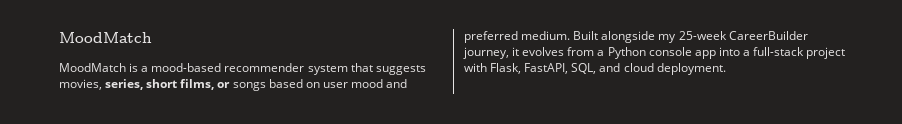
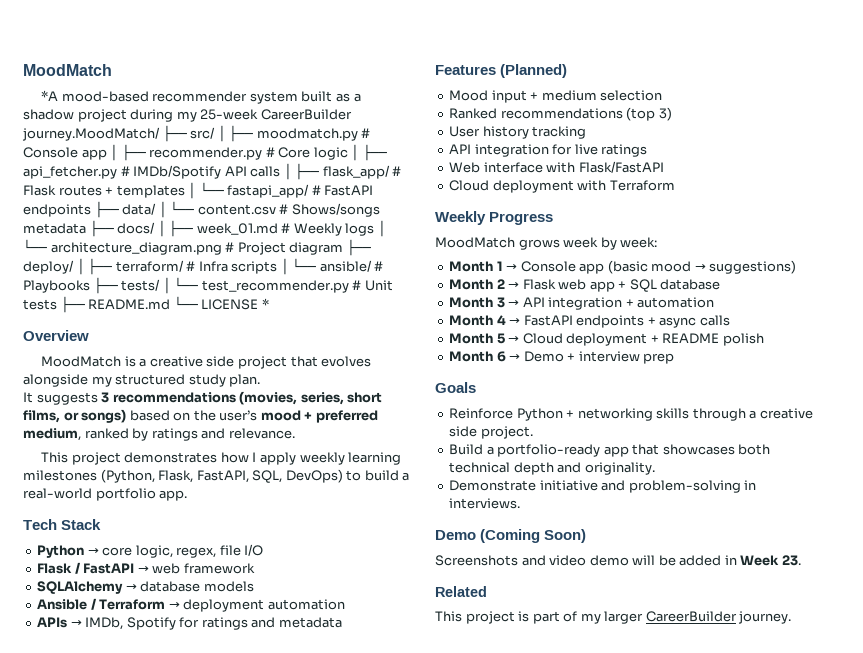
- MoodMatch is a mood‑based recommender system that suggests movies, series, short films, or songs based on user mood and preferred medium. Built alongside my 25‑week CareerBuilder journey, it evolves from a Python console app into a full‑stack project with Flask, FastAPI, SQL, and cloud deployment.
+ *A mood-based recommender system built as a shadow project during my 25-week CareerBuilder journey.MoodMatch/ ├── src/ │ ├── moodmatch.py # Console app │ ├── recommender.py # Core logic │ ├── api_fetcher.py # IMDb/Spotify API calls │ ├── flask_app/ # Flask routes + templates │ └── fastapi_app/ # FastAPI endpoints ├── data/ │ └── content.csv # Shows/songs metadata ├── docs/ │ ├── week_01.md # Weekly logs │ └── architecture_diagram.png # Project diagram ├── deploy/ │ ├── terraform/ # Infra scripts │ └── ansible/ # Playbooks ├── tests/ │ └── test_recommender.py # Unit tests ├── README.md └── LICENSE *
+ Overview
+ MoodMatch is a creative side project that evolves alongside my structured study plan.
+ It suggests 3 recommendations (movies, series, short films, or songs) based on the user’s mood + preferred medium, ranked by ratings and relevance.
+ This project demonstrates how I apply weekly learning milestones (Python, Flask, FastAPI, SQL, DevOps) to build a real-world portfolio app.
+ Tech Stack
+ Python → core logic, regex, file I/O
+ Flask / FastAPI → web framework
+ SQLAlchemy → database models
+ Ansible / Terraform → deployment automation
+ APIs → IMDb, Spotify for ratings and metadata
+ Features (Planned)
+ Mood input + medium selection
+ Ranked recommendations (top 3)
+ User history tracking
+ API integration for live ratings
+ Web interface with Flask/FastAPI
+ Cloud deployment with Terraform
+ Weekly Progress
+ MoodMatch grows week by week:
+ Month 1 → Console app (basic mood → suggestions)
+ Month 2 → Flask web app + SQL database
+ Month 3 → API integration + automation
+ Month 4 → FastAPI endpoints + async calls
+ Month 5 → Cloud deployment + README polish
+ Month 6 → Demo + interview prep
+ Goals
+ Reinforce Python + networking skills through a creative side project.
+ Build a portfolio-ready app that showcases both technical depth and originality.
+ Demonstrate initiative and problem-solving in interviews.
+ Demo (Coming Soon)
+ Screenshots and video demo will be added in Week 23.
+ Related
+ This project is part of my larger CareerBuilder journey.

